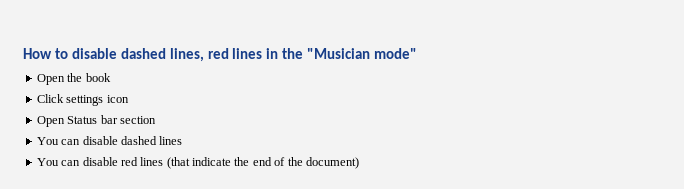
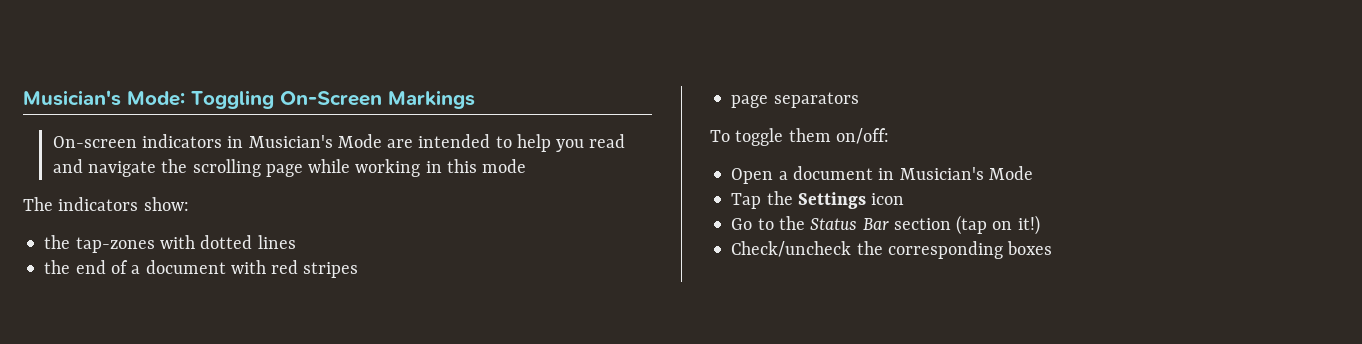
- How to disable dashed lines, red lines in the "Musician mode"
- Open the book
- Click settings icon
- Open Status bar section
- You can disable dashed lines
- You can disable red lines (that indicate the end of the document)
+ Musician's Mode: Toggling On-Screen Markings
+ On-screen indicators in Musician's Mode are intended to help you read and navigate the scrolling page while working in this mode
+ The indicators show:
+ the tap-zones with dotted lines
+ the end of a document with red stripes
+ page separators
+ To toggle them on/off:
+ Open a document in Musician's Mode
+ Tap the Settings icon
+ Go to the Status Bar section (tap on it!)
+ Check/uncheck the corresponding boxes

